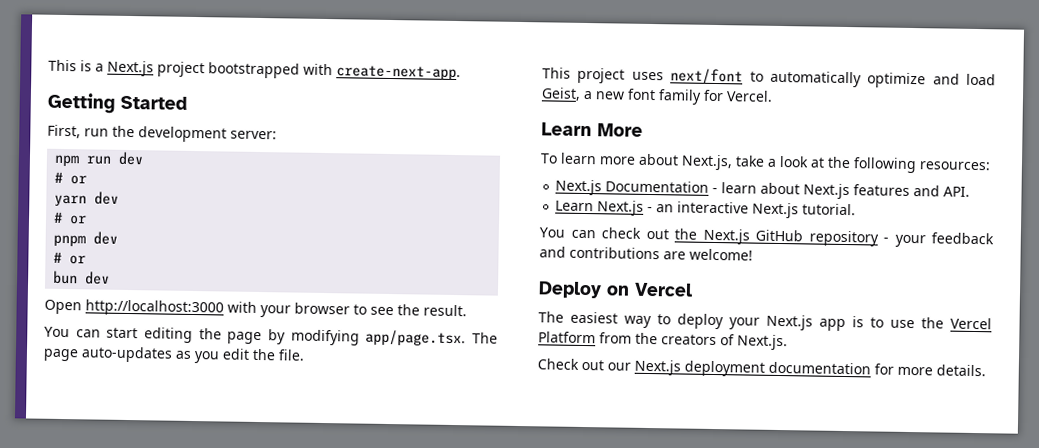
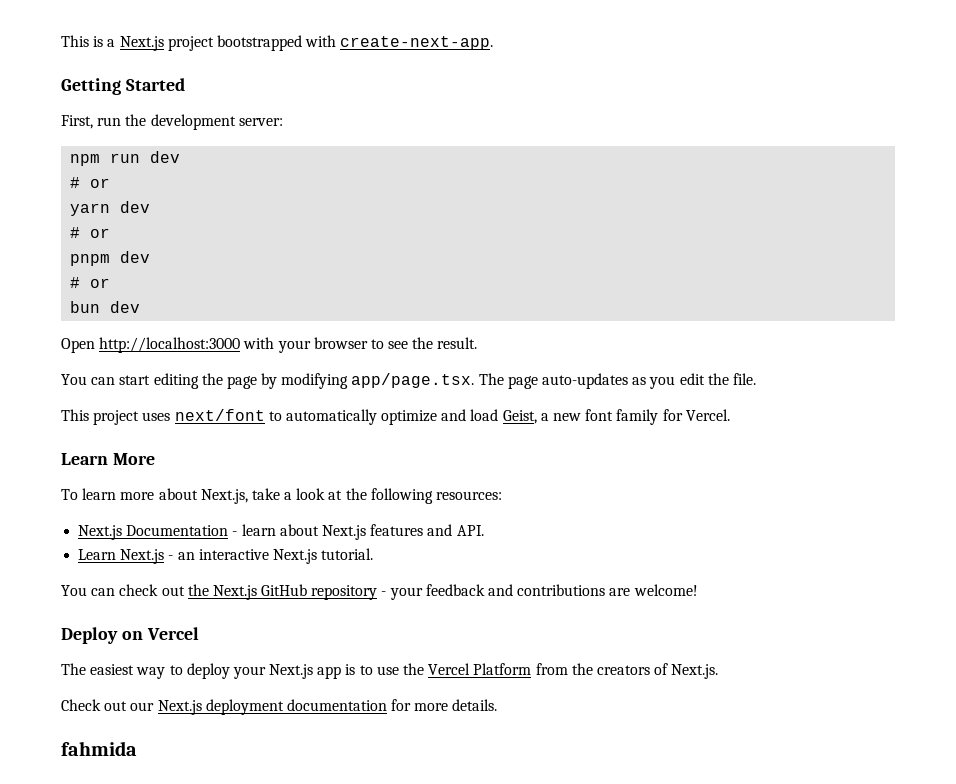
+ fahmida

